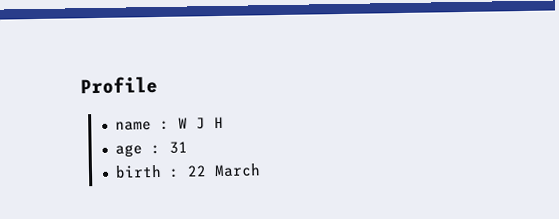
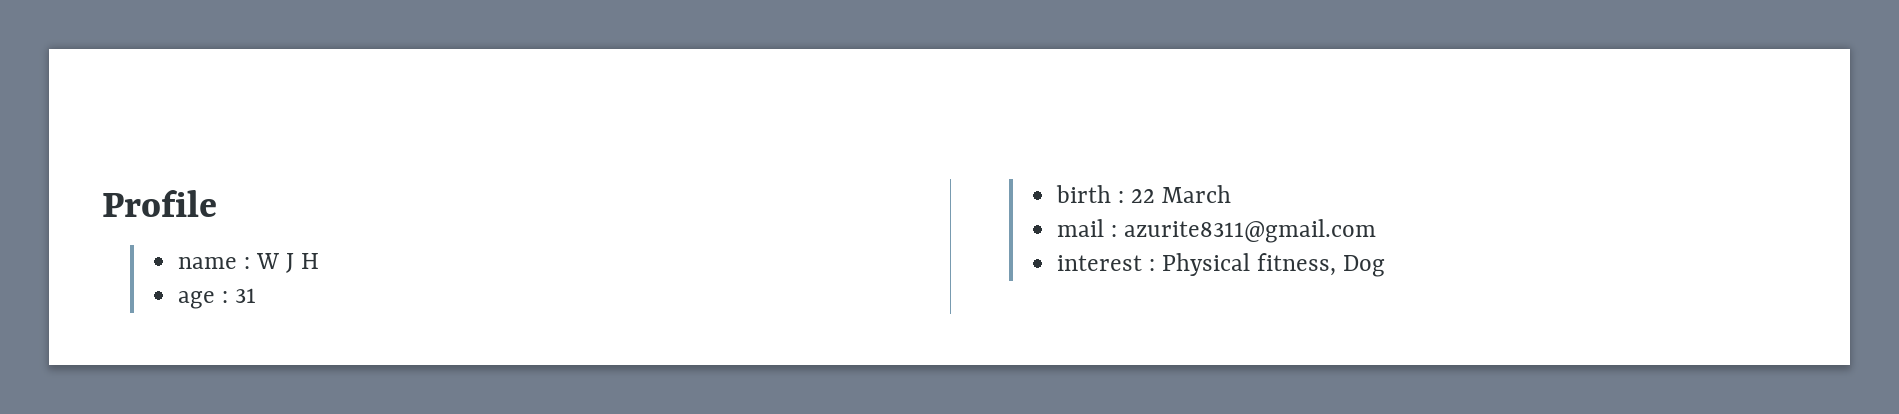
+ mail : azurite8311@gmail.com
+ interest : Physical fitness, Dog

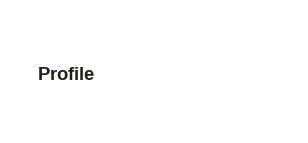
- name : W J H
- age : 31
- birth : 22 March
- mail : azurite8311@gmail.com
- interest : Physical fitness, Dog

